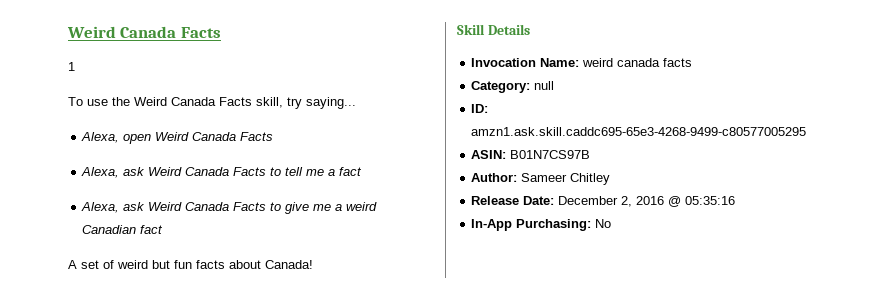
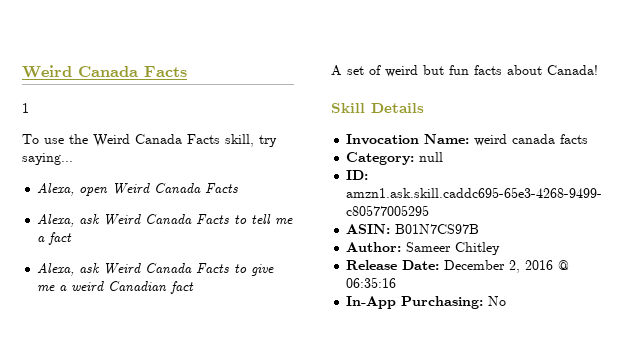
- Release Date: December 2, 2016 @ 05:35:16
+ Release Date: December 2, 2016 @ 06:35:16

